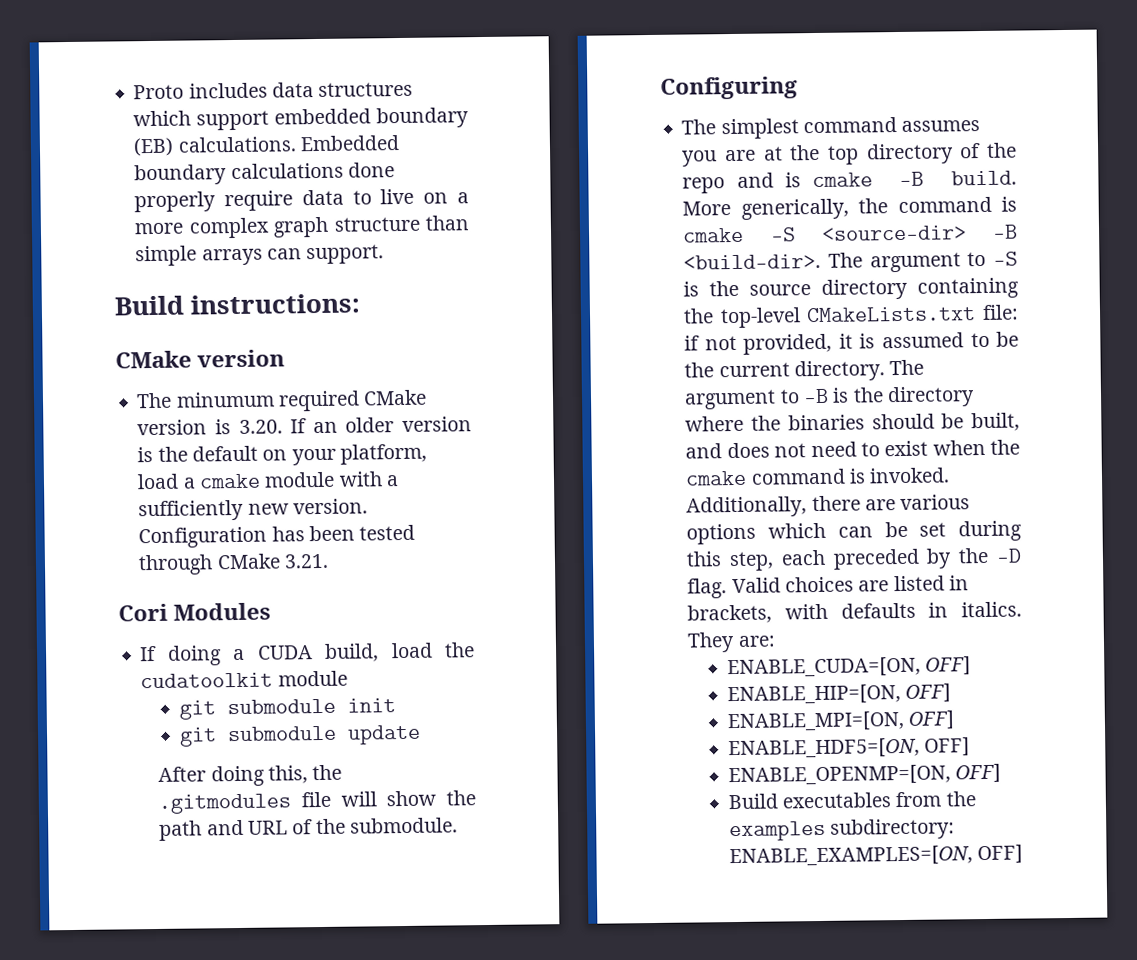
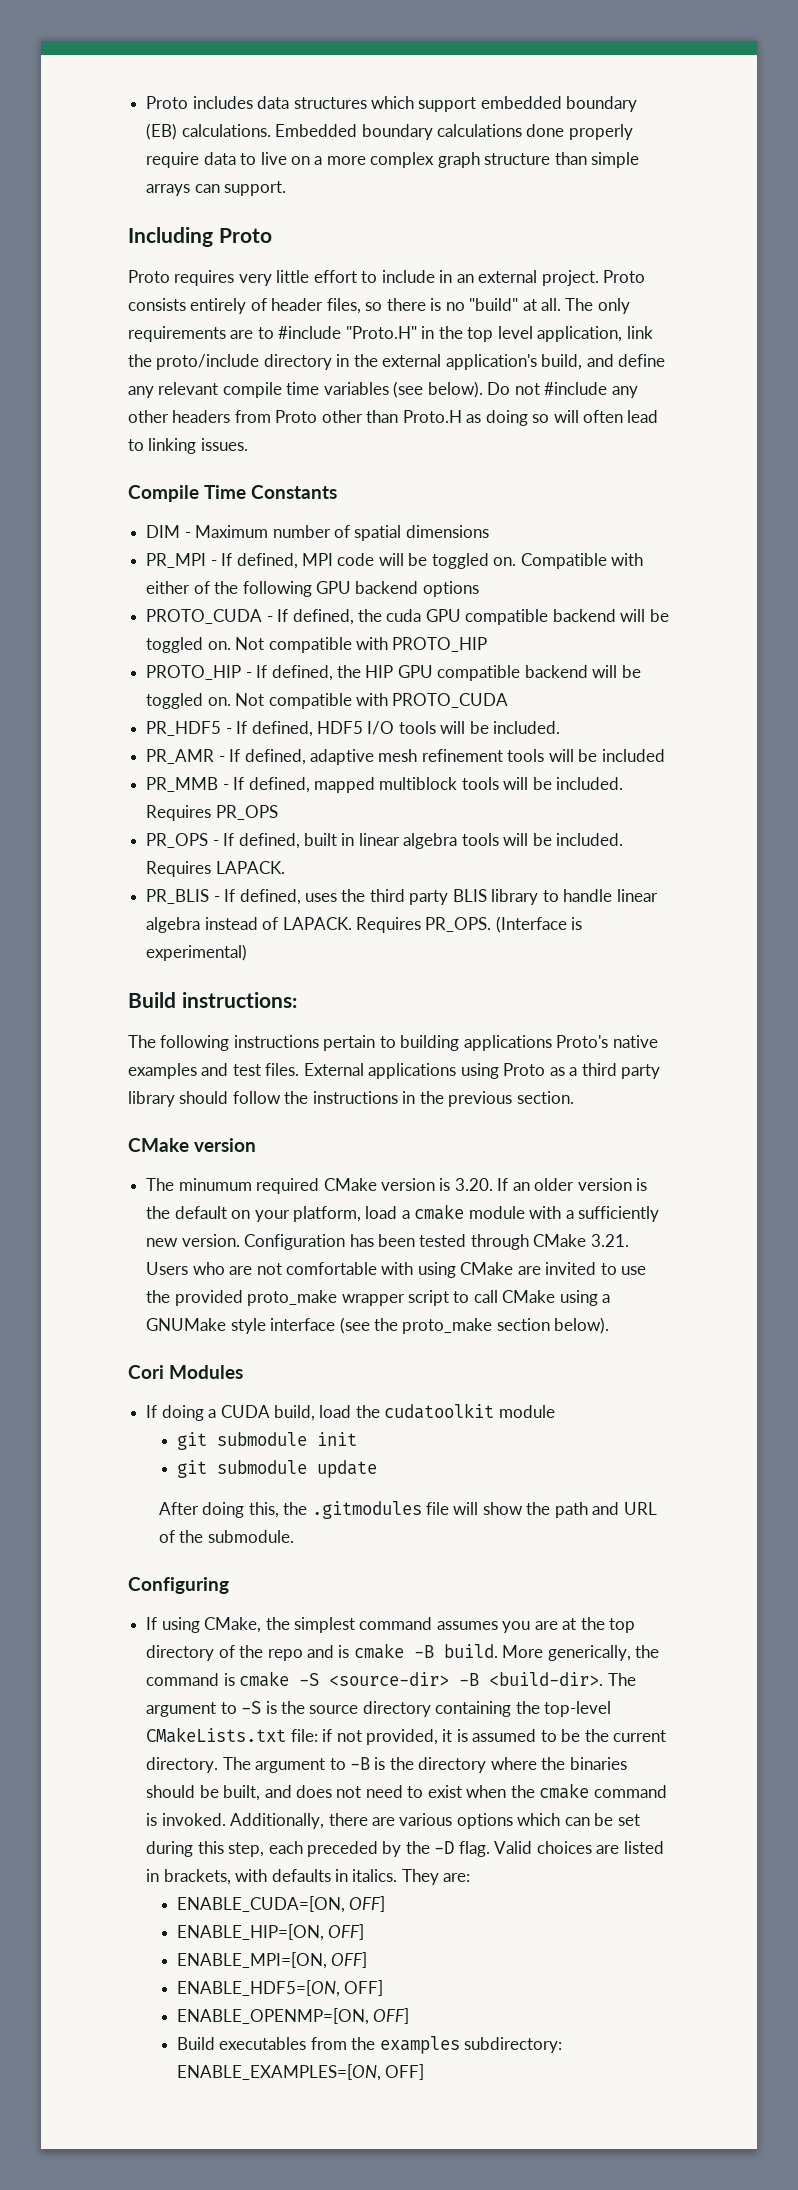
+ Including Proto
+ Proto requires very little effort to include in an external project. Proto consists entirely of header files, so there is no "build" at all. The only requirements are to #include "Proto.H" in the top level application, link the proto/include directory in the external application's build, and define any relevant compile time variables (see below). Do not #include any other headers from Proto other than Proto.H as doing so will often lead to linking issues.
+ Compile Time Constants
+ DIM - Maximum number of spatial dimensions
+ PR_MPI - If defined, MPI code will be toggled on. Compatible with either of the following GPU backend options
+ PROTO_CUDA - If defined, the cuda GPU compatible backend will be toggled on. Not compatible with PROTO_HIP
+ PROTO_HIP - If defined, the HIP GPU compatible backend will be toggled on. Not compatible with PROTO_CUDA
+ PR_HDF5 - If defined, HDF5 I/O tools will be included.
+ PR_AMR - If defined, adaptive mesh refinement tools will be included
+ PR_MMB - If defined, mapped multiblock tools will be included. Requires PR_OPS
+ PR_OPS - If defined, built in linear algebra tools will be included. Requires LAPACK.
+ PR_BLIS - If defined, uses the third party BLIS library to handle linear algebra instead of LAPACK. Requires PR_OPS. (Interface is experimental)
  Build instructions:
+ The following instructions pertain to building applications Proto's native examples and test files. External applications using Proto as a third party library should follow the instructions in the previous section.
- Configuration has been tested through CMake 3.21.
+ Configuration has been tested through CMake 3.21. Users who are not comfortable with using CMake are invited to use the provided proto_make wrapper script to call CMake using a GNUMake style interface (see the proto_make section below).
- The simplest command assumes you are at the top directory of the repo and is cmake -B build.
+ If using CMake, the simplest command assumes you are at the top directory of the repo and is cmake -B build.

